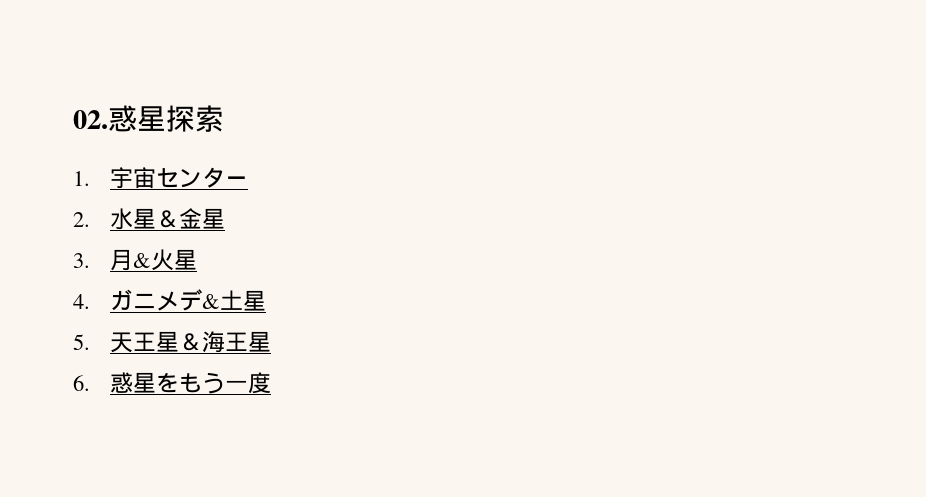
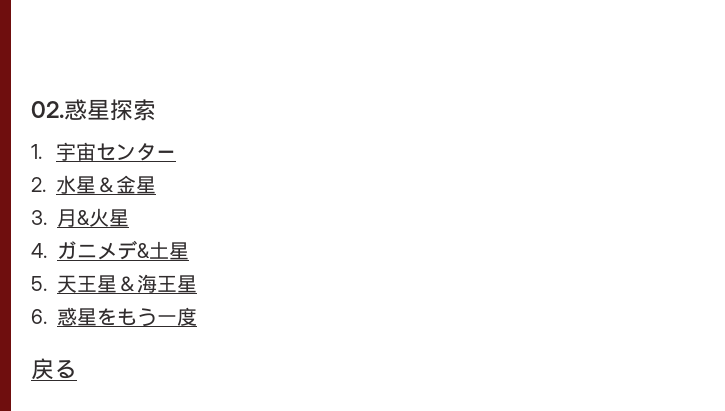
+ 戻る

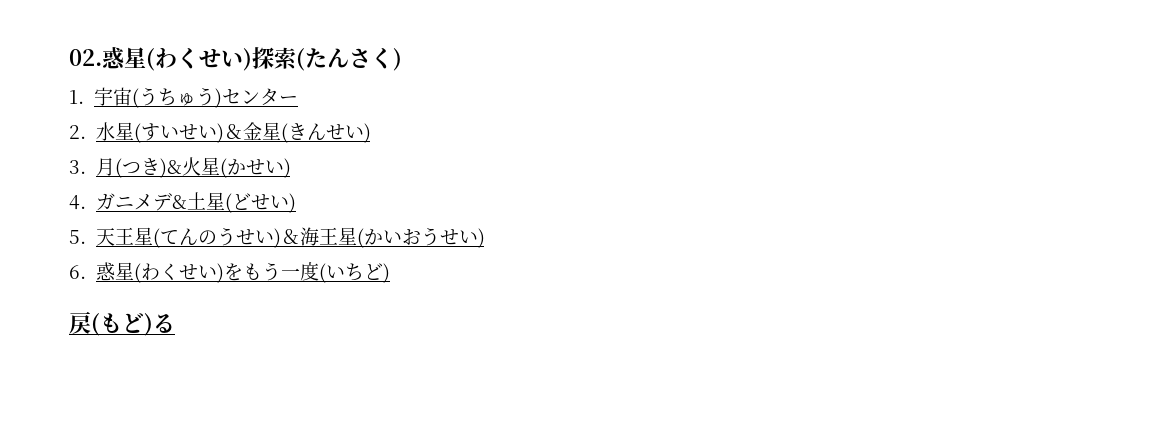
- 02.惑星探索
- 1.宇宙センター
- 2.水星＆金星
- 3.月&火星
+ 02.惑星(わくせい)探索(たんさく)
+ 1.宇宙(うちゅう)センター
+ 2.水星(すいせい)＆金星(きんせい)
+ 3.月(つき)&火星(かせい)
- 4.ガニメデ&土星
+ 4.ガニメデ&土星(どせい)
- 5.天王星＆海王星
- 6.惑星をもう一度
- 戻る
+ 5.天王星(てんのうせい)＆海王星(かいおうせい)
+ 6.惑星(わくせい)をもう一度(いちど)
+ 戻(もど)る

